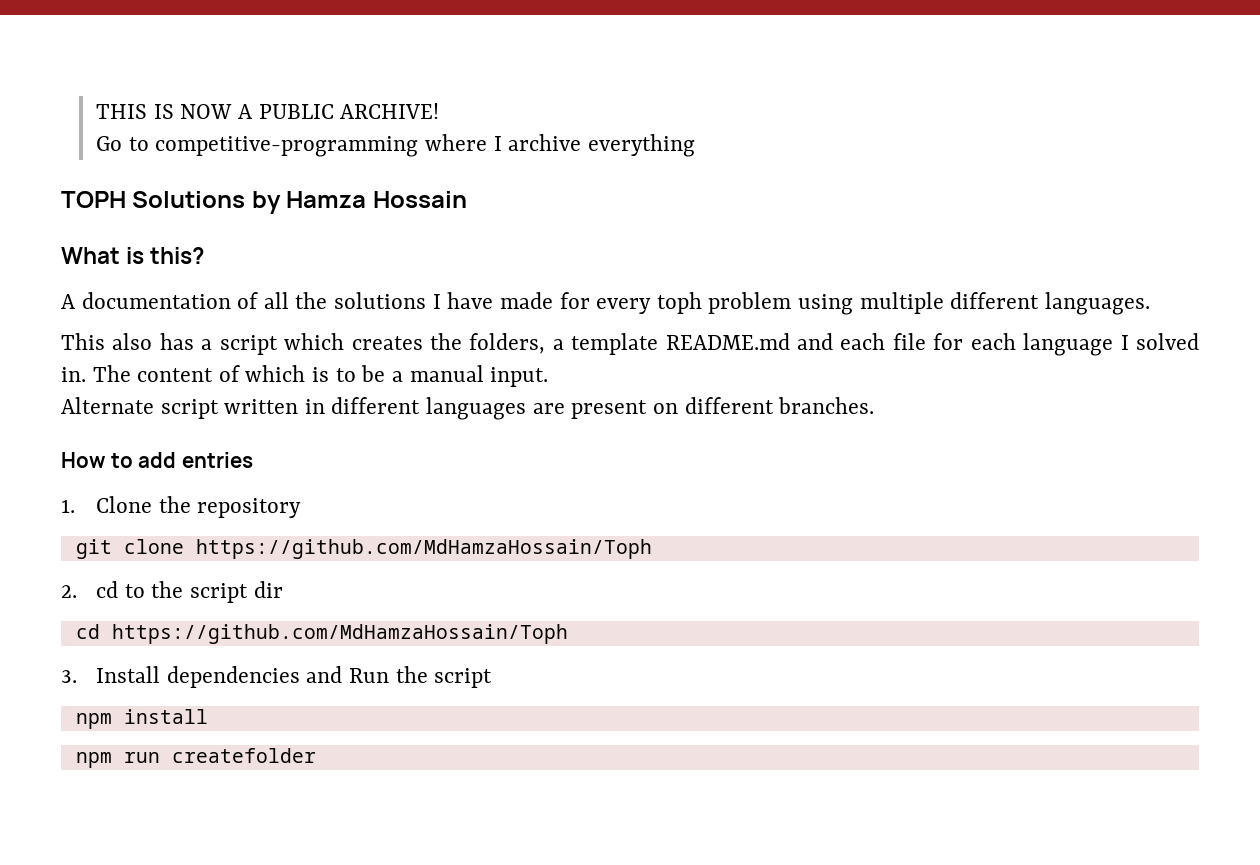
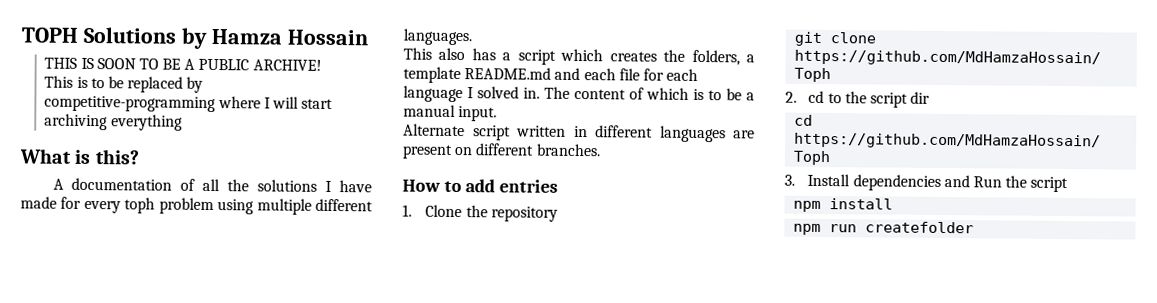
- THIS IS NOW A PUBLIC ARCHIVE!
- Go to competitive-programming where I archive everything
+ THIS IS SOON TO BE A PUBLIC ARCHIVE!
+ This is to be replaced by competitive-programming where I will start archiving everything

